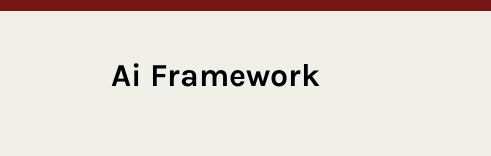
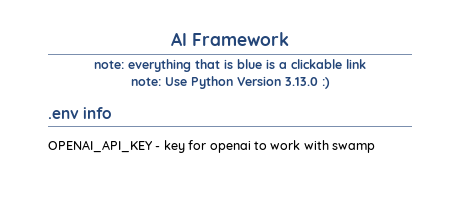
- Ai Framework
+ AI Framework
+ note: everything that is blue is a clickable link
+ note: Use Python Version 3.13.0 :)
+ .env info
+ OPENAI_API_KEY - key for openai to work with swamp

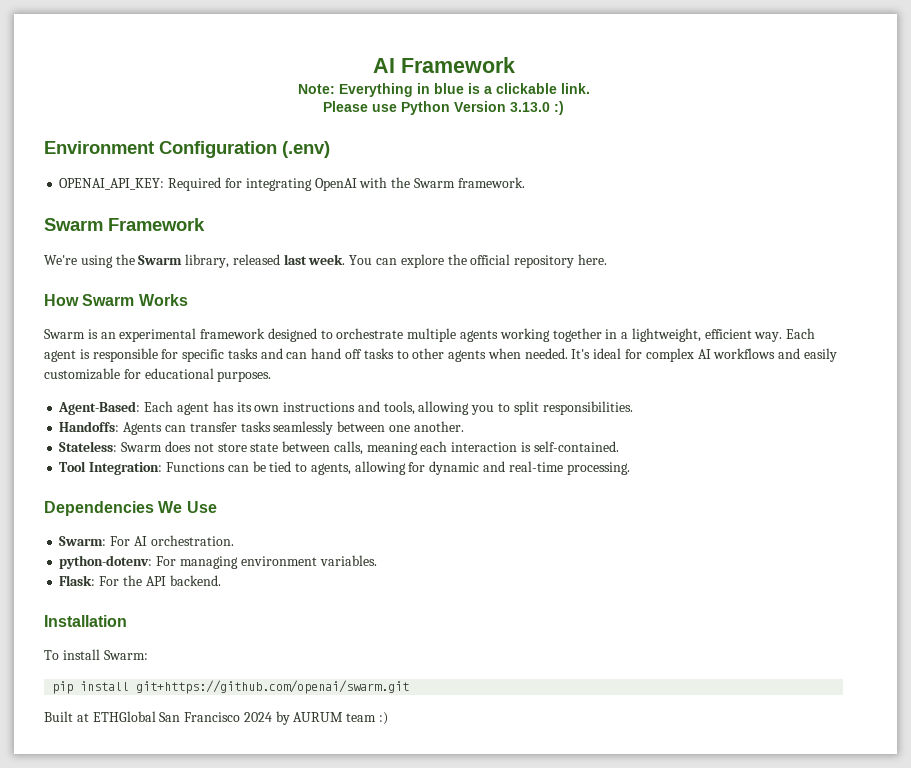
- note: everything that is blue is a clickable link
- note: Use Python Version 3.13.0 :)
+ Note: Everything in blue is a clickable link.
+ Please use Python Version 3.13.0 :)
- .env info
- OPENAI_API_KEY - key for openai to work with swamp
+ Environment Configuration (.env)
+ OPENAI_API_KEY: Required for integrating OpenAI with the Swarm framework.
+ Swarm Framework
+ We're using the Swarm library, released last week. You can explore the official repository here.
+ How Swarm Works
+ Swarm is an experimental framework designed to orchestrate multiple agents working together in a lightweight, efficient way. Each agent is responsible for specific tasks and can hand off tasks to other agents when needed. It's ideal for complex AI workflows and easily customizable for educational purposes.
+ Agent-Based: Each agent has its own instructions and tools, allowing you to split responsibilities.
+ Handoffs: Agents can transfer tasks seamlessly between one another.
+ Stateless: Swarm does not store state between calls, meaning each interaction is self-contained.
+ Tool Integration: Functions can be tied to agents, allowing for dynamic and real-time processing.
+ Dependencies We Use
+ Swarm: For AI orchestration.
+ python-dotenv: For managing environment variables.
+ Flask: For the API backend.
+ Installation
+ To install Swarm:
+ pip install git+https://github.com/openai/swarm.git
+ Built at ETHGlobal San Francisco 2024 by AURUM team :)

